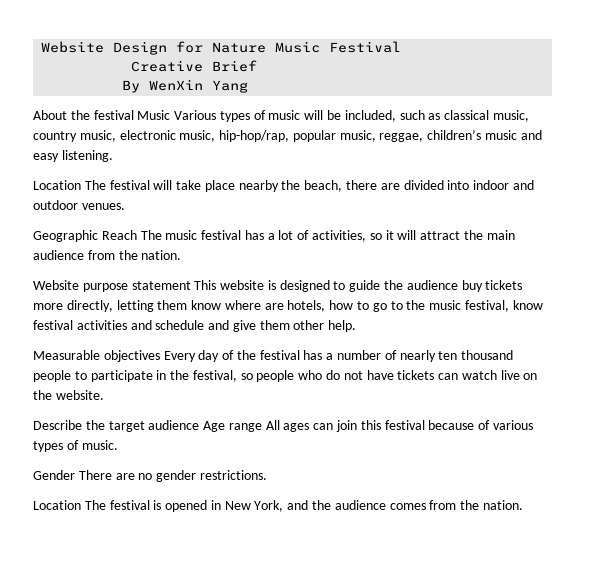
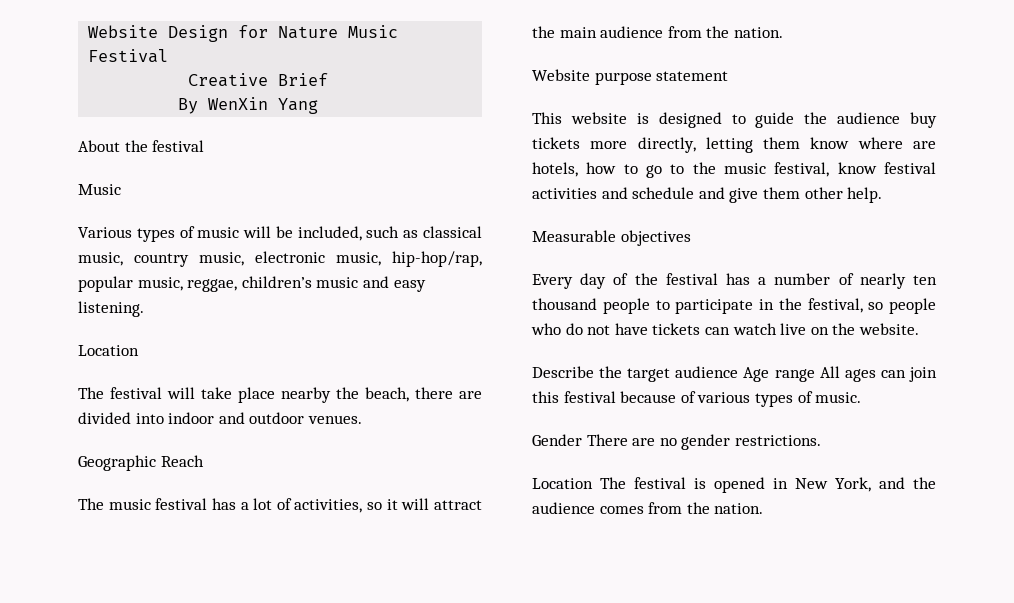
- About the festival Music Various types of music will be included, such as classical music, country music, electronic music, hip-hop/rap, popular music, reggae, children’s music and easy listening.
- Location The festival will take place nearby the beach, there are divided into indoor and outdoor venues.
+ About the festival
+ Music
+ Various types of music will be included, such as classical music, country music, electronic music, hip-hop/rap, popular music, reggae, children’s music and easy listening.
+ Location
+ The festival will take place nearby the beach, there are divided into indoor and outdoor venues.
- Geographic Reach The music festival has a lot of activities, so it will attract the main audience from the nation.
+ Geographic Reach
+ The music festival has a lot of activities, so it will attract the main audience from the nation.
- Website purpose statement This website is designed to guide the audience buy tickets more directly, letting them know where are hotels, how to go to the music festival, know festival activities and schedule and give them other help.
+ Website purpose statement
+ This website is designed to guide the audience buy tickets more directly, letting them know where are hotels, how to go to the music festival, know festival activities and schedule and give them other help.
- Measurable objectives Every day of the festival has a number of nearly ten thousand people to participate in the festival, so people who do not have tickets can watch live on the website.
+ Measurable objectives
+ Every day of the festival has a number of nearly ten thousand people to participate in the festival, so people who do not have tickets can watch live on the website.

